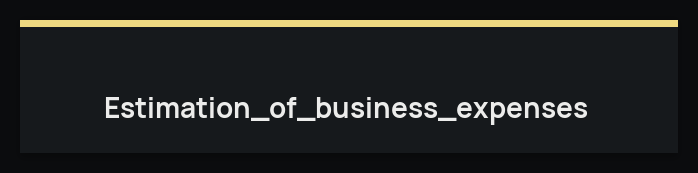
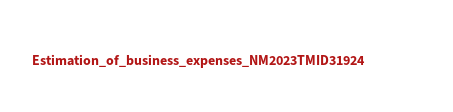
- Estimation_of_business_expenses
+ Estimation_of_business_expenses_NM2023TMID31924

